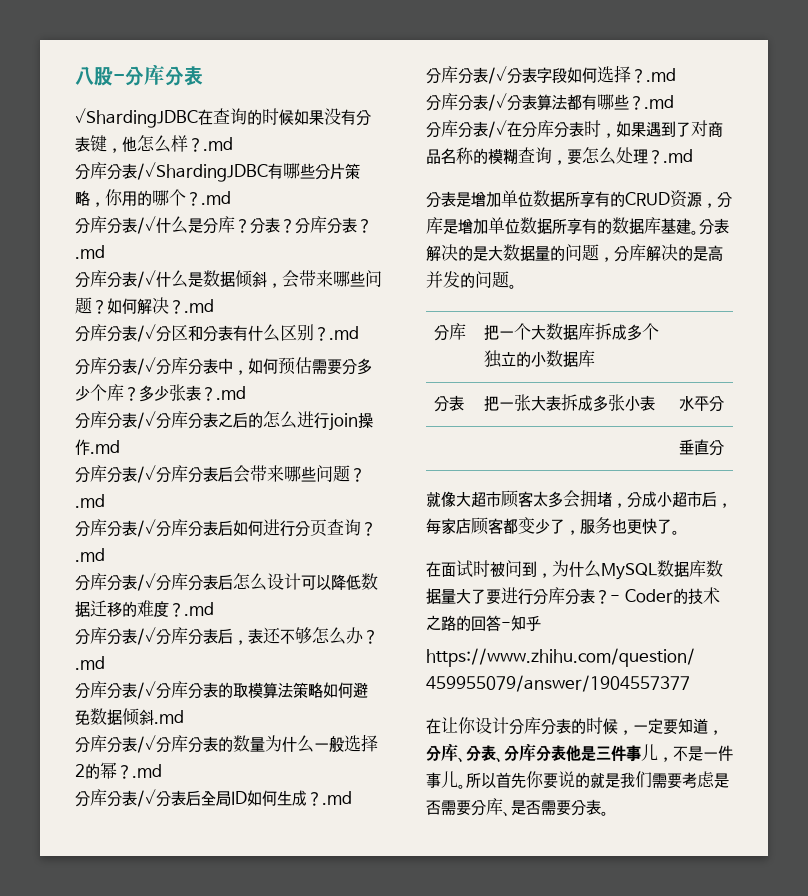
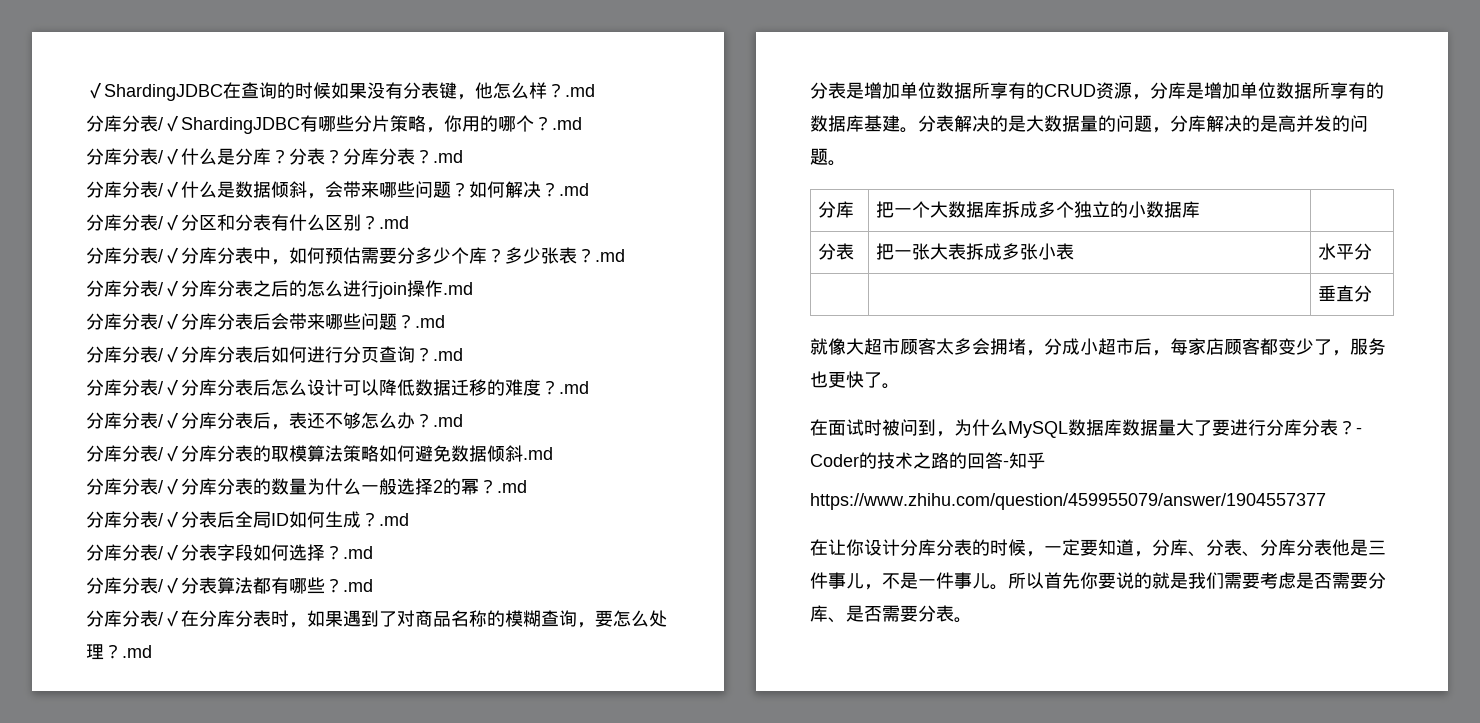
- 八股-分库分表

